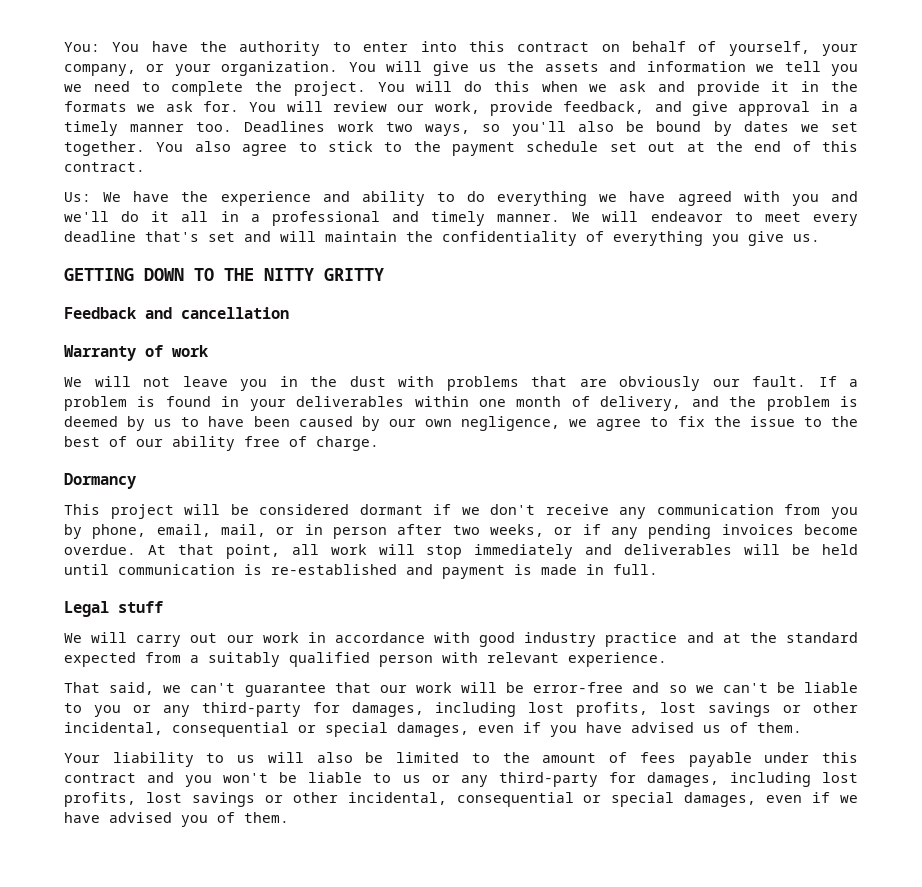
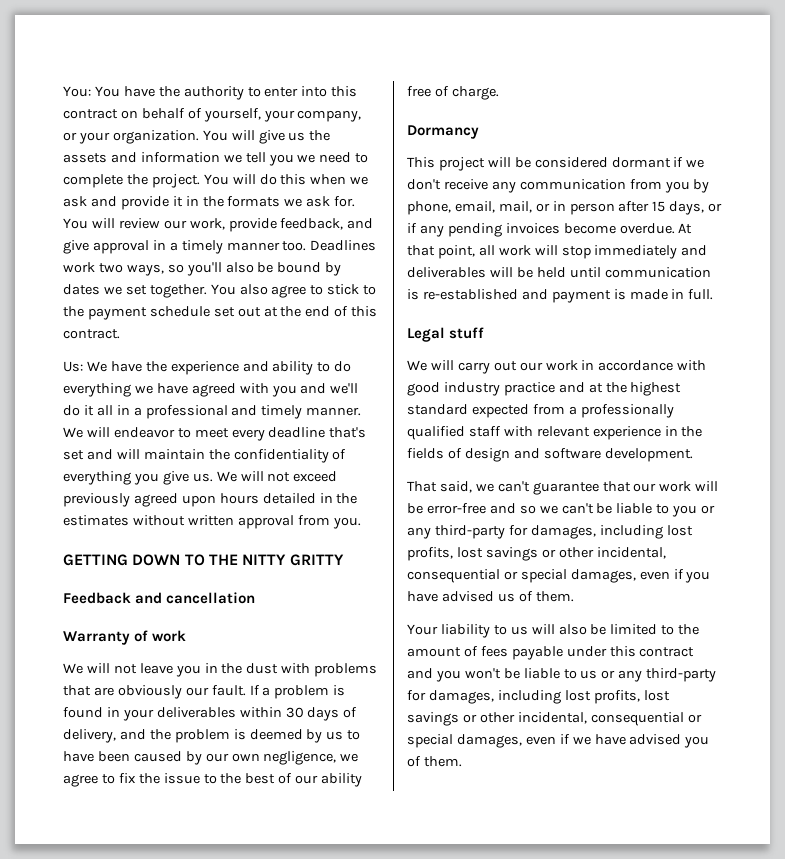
+ We will not exceed previously agreed upon hours detailed in the estimates without written approval from you.
- If a problem is found in your deliverables within one month of delivery, and the problem is deemed by us to have been caused by our own negligence, we agree to fix the issue to the best of our ability free of charge.
+ If a problem is found in your deliverables within 30 days of delivery, and the problem is deemed by us to have been caused by our own negligence, we agree to fix the issue to the best of our ability free of charge.
- This project will be considered dormant if we don't receive any communication from you by phone, email, mail, or in person after two weeks, or if any pending invoices become overdue.
+ This project will be considered dormant if we don't receive any communication from you by phone, email, mail, or in person after 15 days, or if any pending invoices become overdue.
- We will carry out our work in accordance with good industry practice and at the standard expected from a suitably qualified person with relevant experience.
+ We will carry out our work in accordance with good industry practice and at the highest standard expected from a professionally qualified staff with relevant experience in the fields of design and software development.

